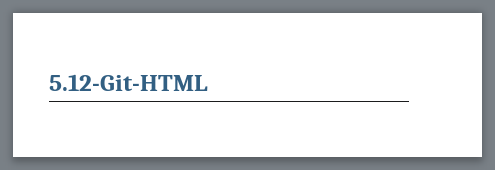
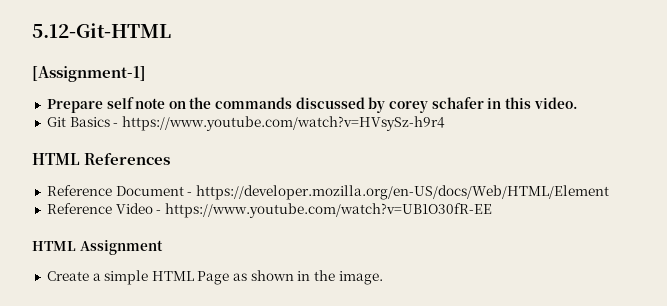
+ [Assignment-1]
+ Prepare self note on the commands discussed by corey schafer in this video.
+ Git Basics - https://www.youtube.com/watch?v=HVsySz-h9r4
+ HTML References
+ Reference Document - https://developer.mozilla.org/en-US/docs/Web/HTML/Element
+ Reference Video - https://www.youtube.com/watch?v=UB1O30fR-EE
+ HTML Assignment
+ Create a simple HTML Page as shown in the image.

